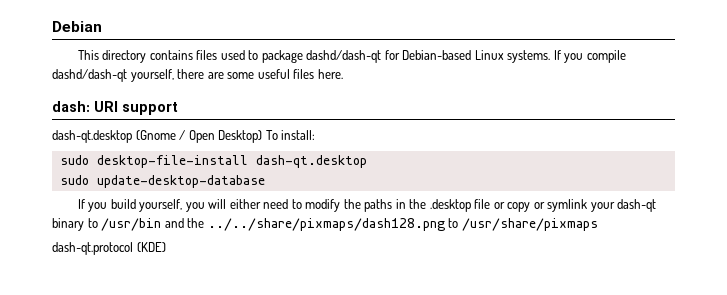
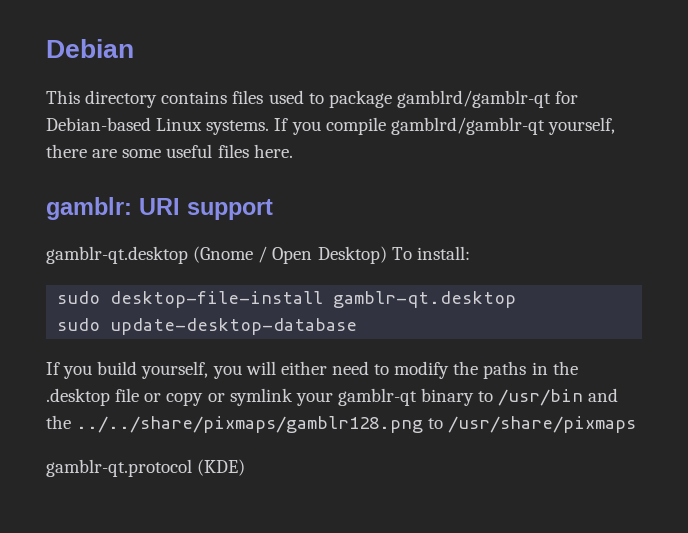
- This directory contains files used to package dashd/dash-qt for Debian-based Linux systems.
+ This directory contains files used to package gamblrd/gamblr-qt for Debian-based Linux systems.
- If you compile dashd/dash-qt yourself, there are some useful files here.
+ If you compile gamblrd/gamblr-qt yourself, there are some useful files here.
- dash: URI support
+ gamblr: URI support
- dash-qt.desktop (Gnome / Open Desktop) To install:
+ gamblr-qt.desktop (Gnome / Open Desktop) To install:
- sudo desktop-file-install dash-qt.desktop
+ sudo desktop-file-install gamblr-qt.desktop
- If you build yourself, you will either need to modify the paths in the .desktop file or copy or symlink your dash-qt binary to /usr/bin and the ../../share/pixmaps/dash128.png to /usr/share/pixmaps
+ If you build yourself, you will either need to modify the paths in the .desktop file or copy or symlink your gamblr-qt binary to /usr/bin and the ../../share/pixmaps/gamblr128.png to /usr/share/pixmaps
- dash-qt.protocol (KDE)
+ gamblr-qt.protocol (KDE)

